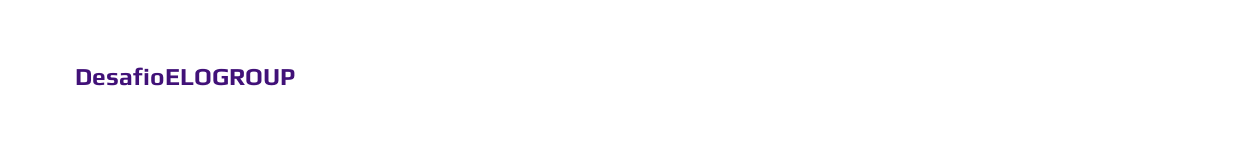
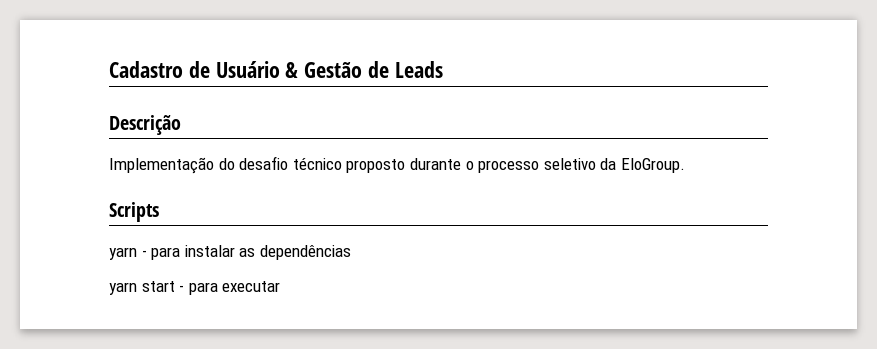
- DesafioELOGROUP
+ Cadastro de Usuário & Gestão de Leads
+ Descrição
+ Implementação do desafio técnico proposto durante o processo seletivo da EloGroup.
+ Scripts
+ yarn - para instalar as dependências
+ yarn start - para executar

